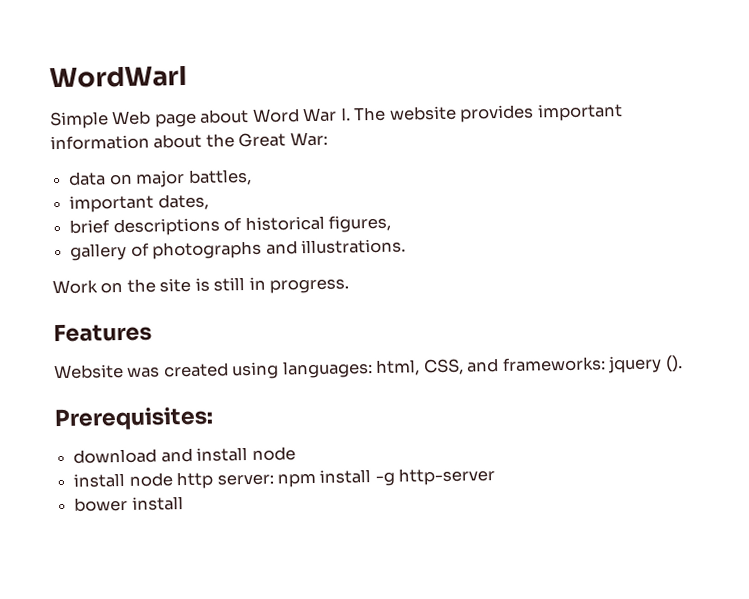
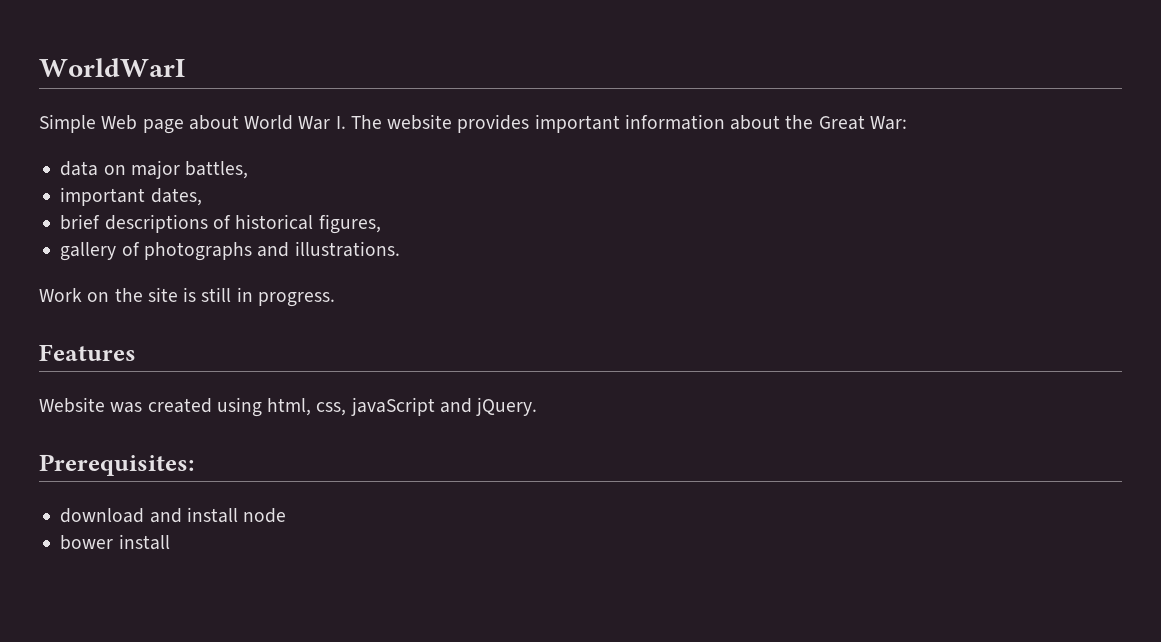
- WordWarI
+ WorldWarI
- Simple Web page about Word War I. The website provides important information about the Great War:
+ Simple Web page about World War I. The website provides important information about the Great War:
- Website was created using languages: html, CSS, and frameworks: jquery ().
+ Website was created using html, css, javaScript and jQuery.
- install node http server: npm install -g http-server

